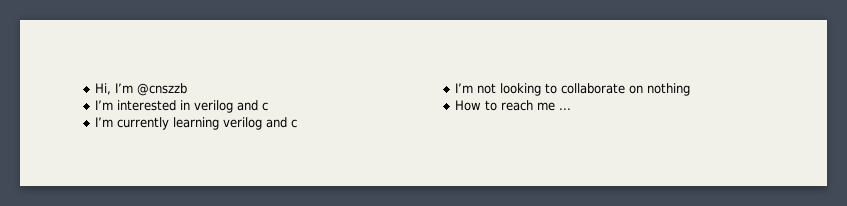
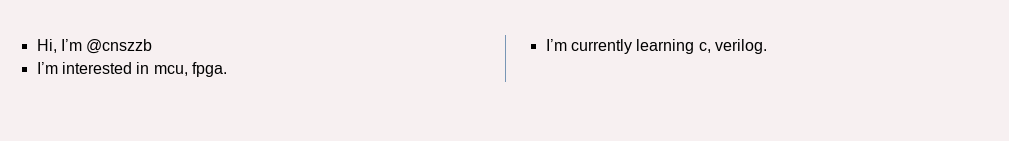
- I’m interested in verilog and c
+ I’m interested in mcu, fpga.
- I’m currently learning verilog and c
- I’m not looking to collaborate on nothing
- How to reach me ...
+ I’m currently learning c, verilog.

